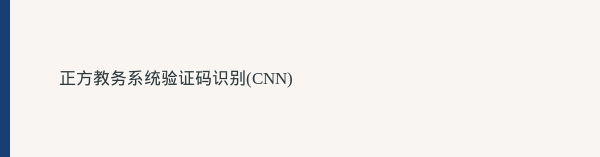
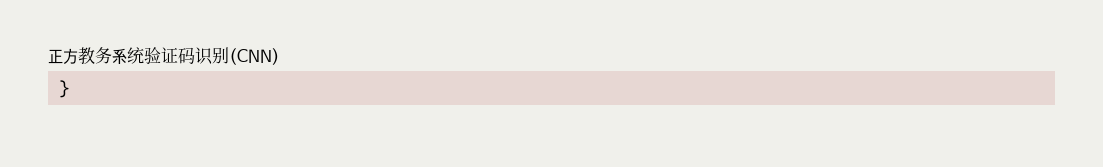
+ }

